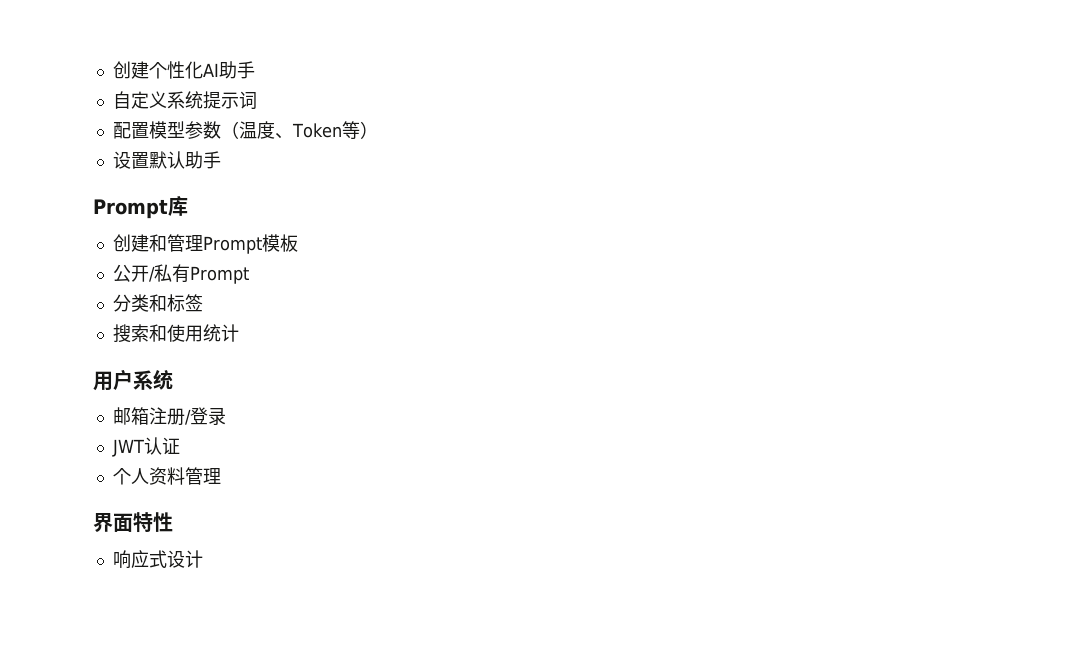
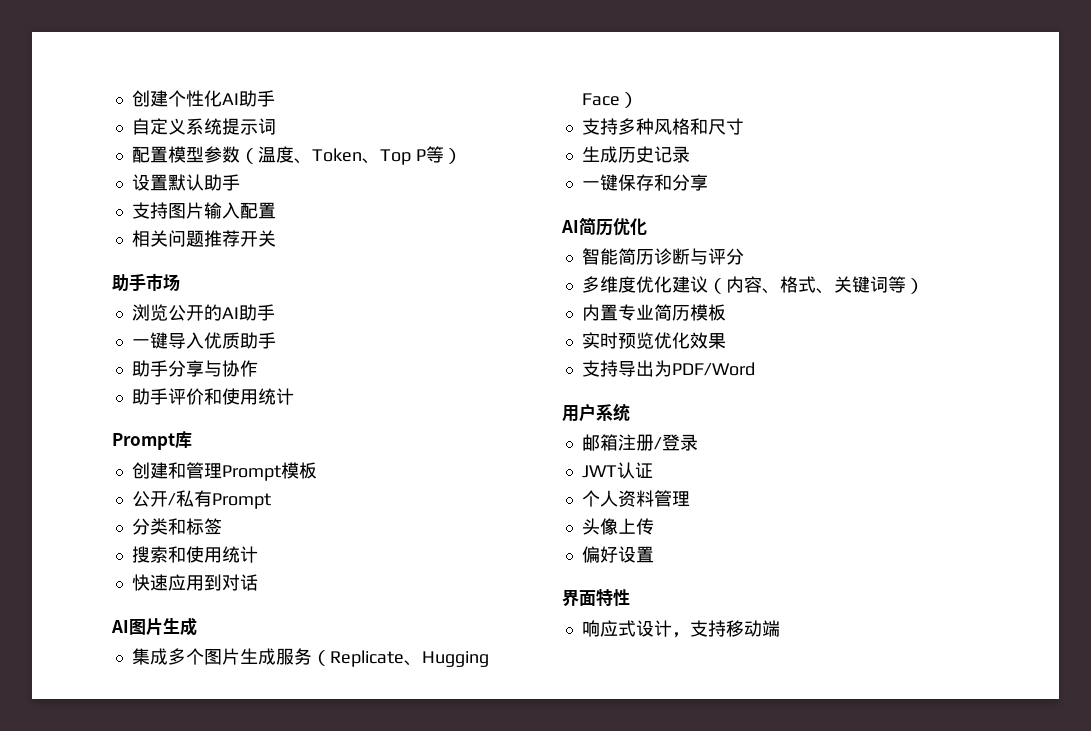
- 配置模型参数（温度、Token等）
+ 配置模型参数（温度、Token、Top P等）
+ 支持图片输入配置
+ 相关问题推荐开关
+ 助手市场
+ 浏览公开的AI助手
+ 一键导入优质助手
+ 助手分享与协作
+ 助手评价和使用统计
+ 快速应用到对话
+ AI图片生成
+ 集成多个图片生成服务（Replicate、Hugging Face）
+ 支持多种风格和尺寸
+ 生成历史记录
+ 一键保存和分享
+ AI简历优化
+ 智能简历诊断与评分
+ 多维度优化建议（内容、格式、关键词等）
+ 内置专业简历模板
+ 实时预览优化效果
+ 支持导出为PDF/Word
+ 头像上传
+ 偏好设置
- 响应式设计
+ 响应式设计，支持移动端

